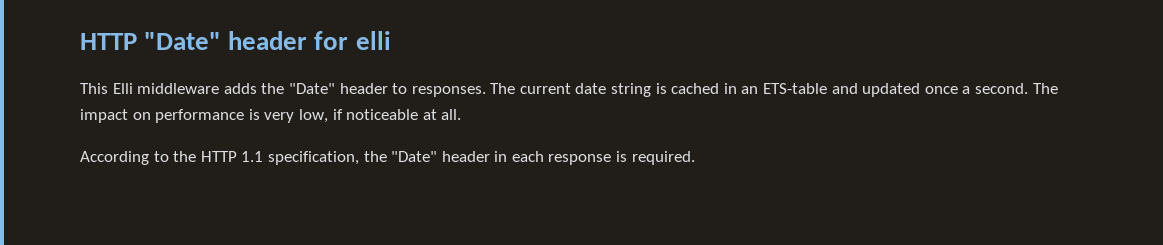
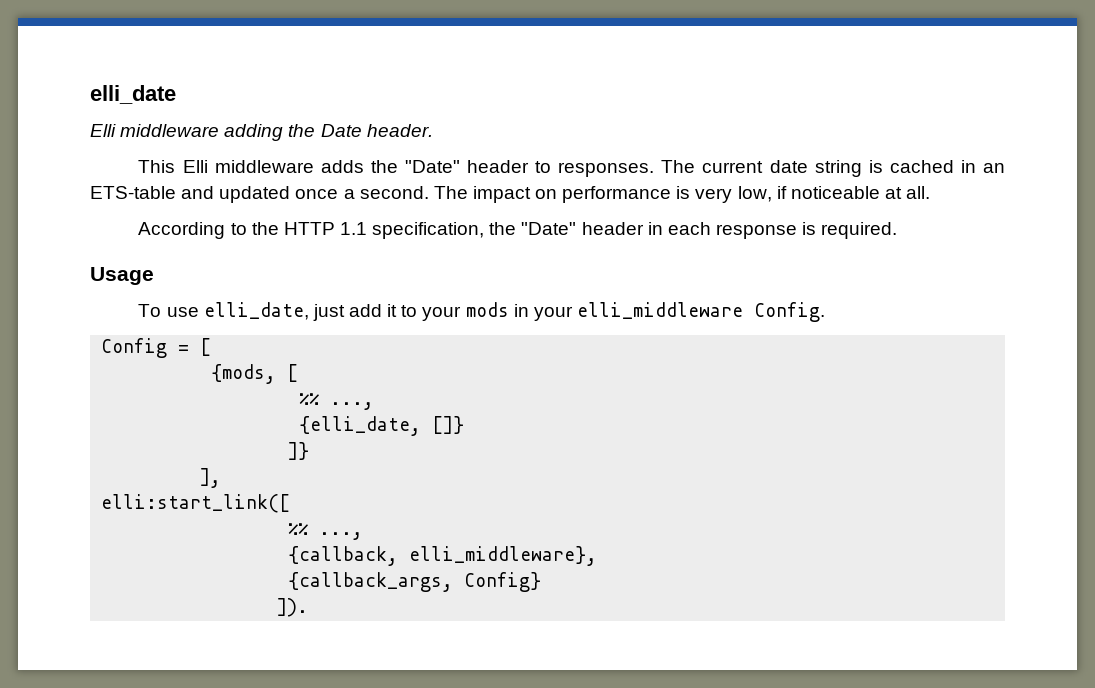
- HTTP "Date" header for elli
+ elli_date
+ Elli middleware adding the Date header.
+ Usage
+ To use elli_date, just add it to your mods in your elli_middleware Config.
+ Config = [
+ {mods, [
+ %% ...,
+ {elli_date, []}
+ ]}
+ ],
+ elli:start_link([
+ %% ...,
+ {callback, elli_middleware},
+ {callback_args, Config}
+ ]).

